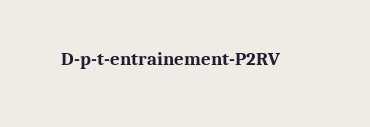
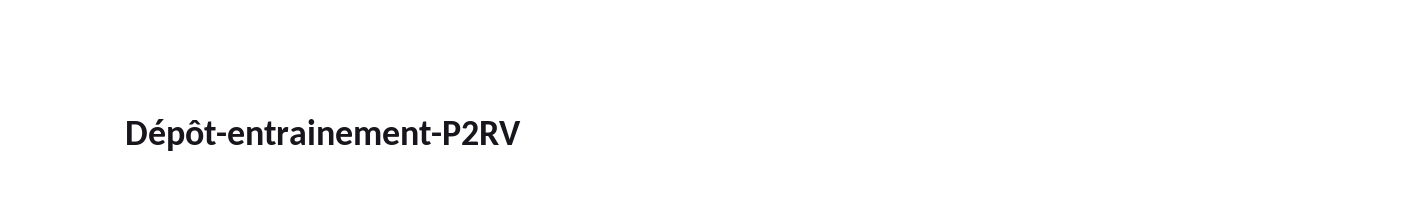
- D-p-t-entrainement-P2RV
+ Dépôt-entrainement-P2RV

